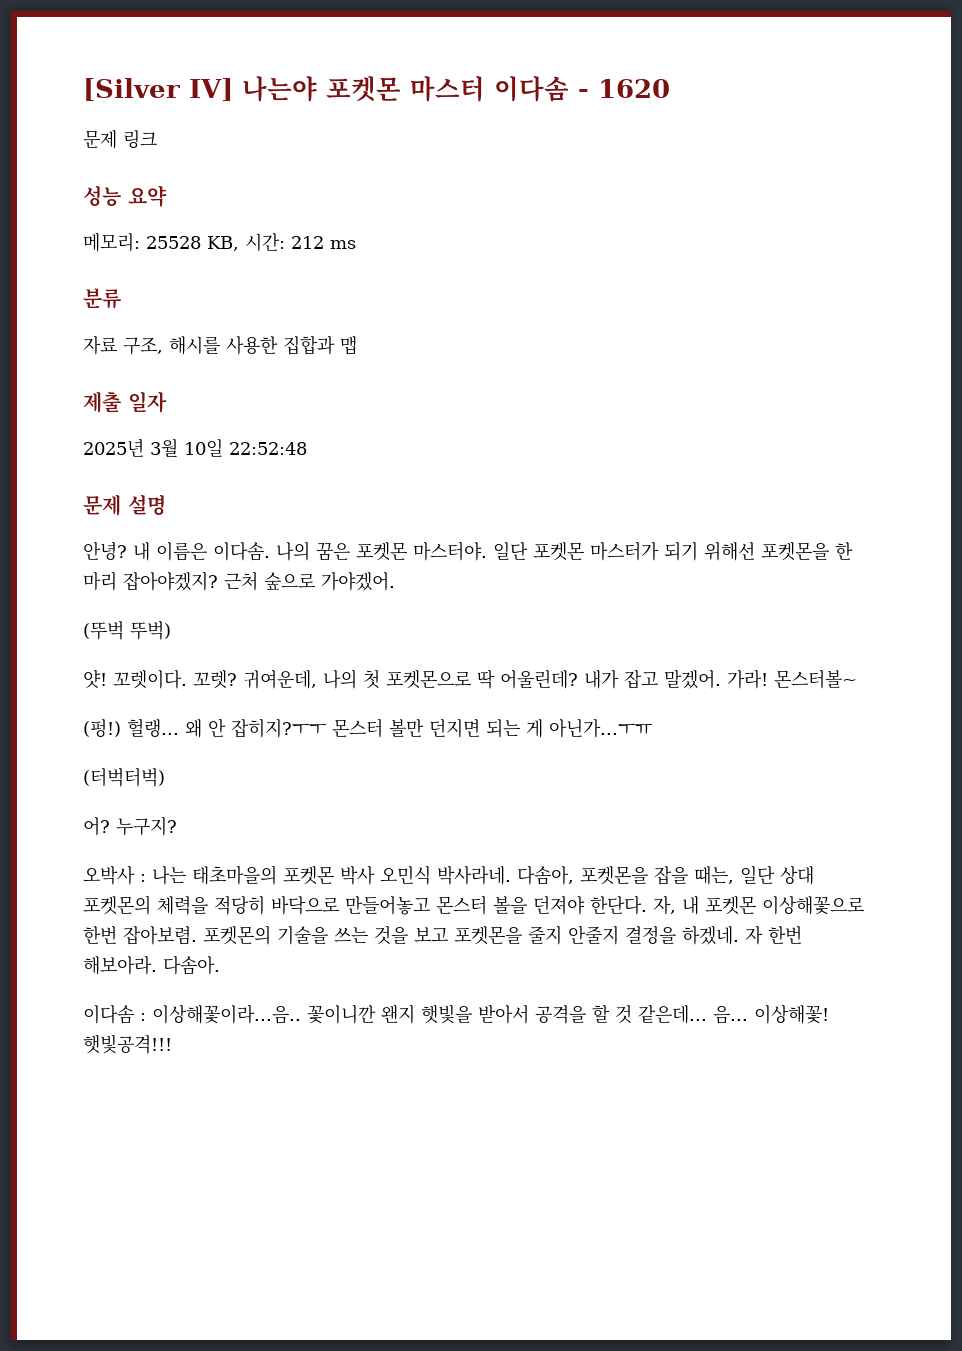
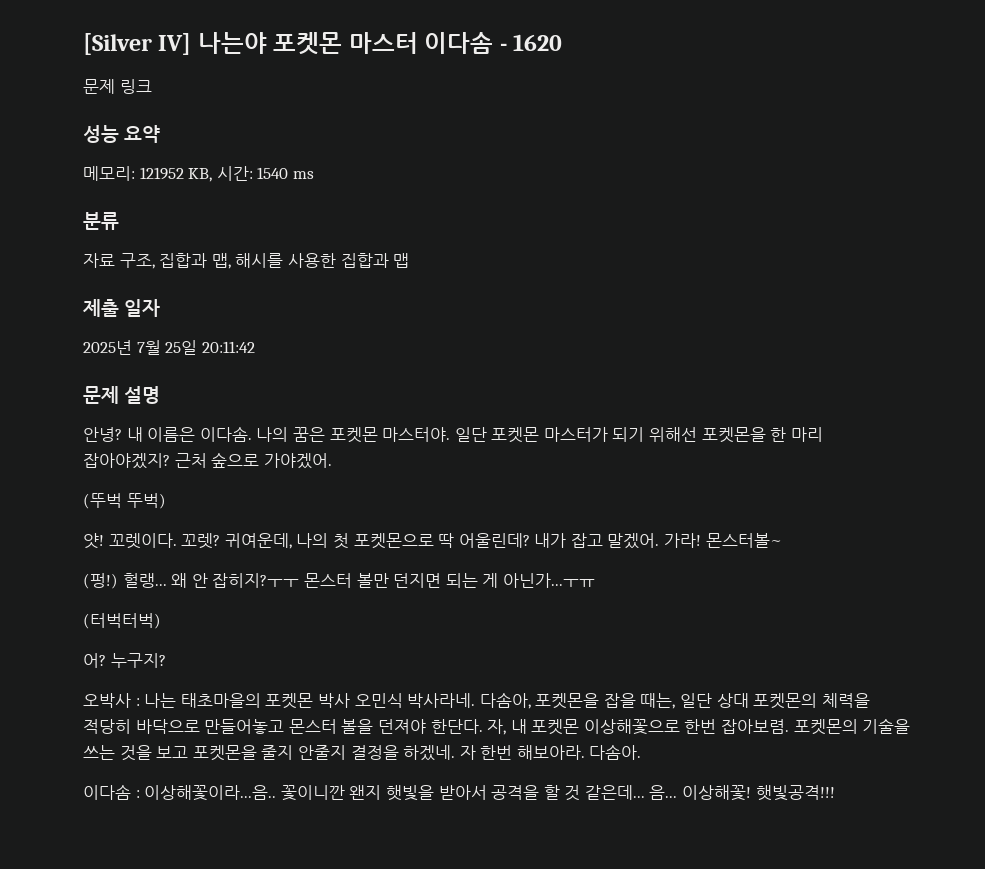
- 메모리: 25528 KB, 시간: 212 ms
+ 메모리: 121952 KB, 시간: 1540 ms
- 자료 구조, 해시를 사용한 집합과 맵
+ 자료 구조, 집합과 맵, 해시를 사용한 집합과 맵
- 2025년 3월 10일 22:52:48
+ 2025년 7월 25일 20:11:42

